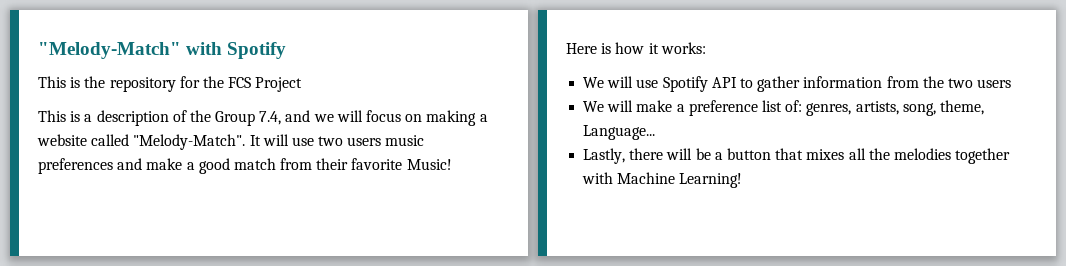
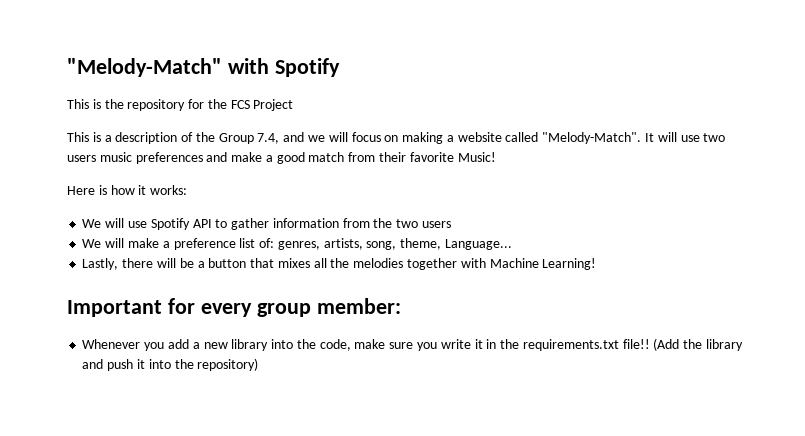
+ Important for every group member:
+ Whenever you add a new library into the code, make sure you write it in the requirements.txt file!! (Add the library and push it into the repository)

